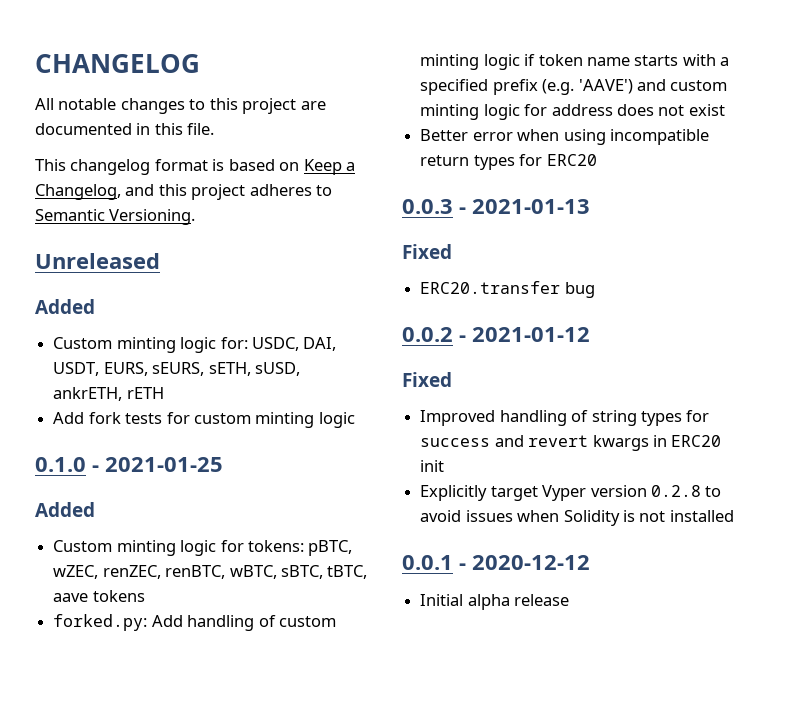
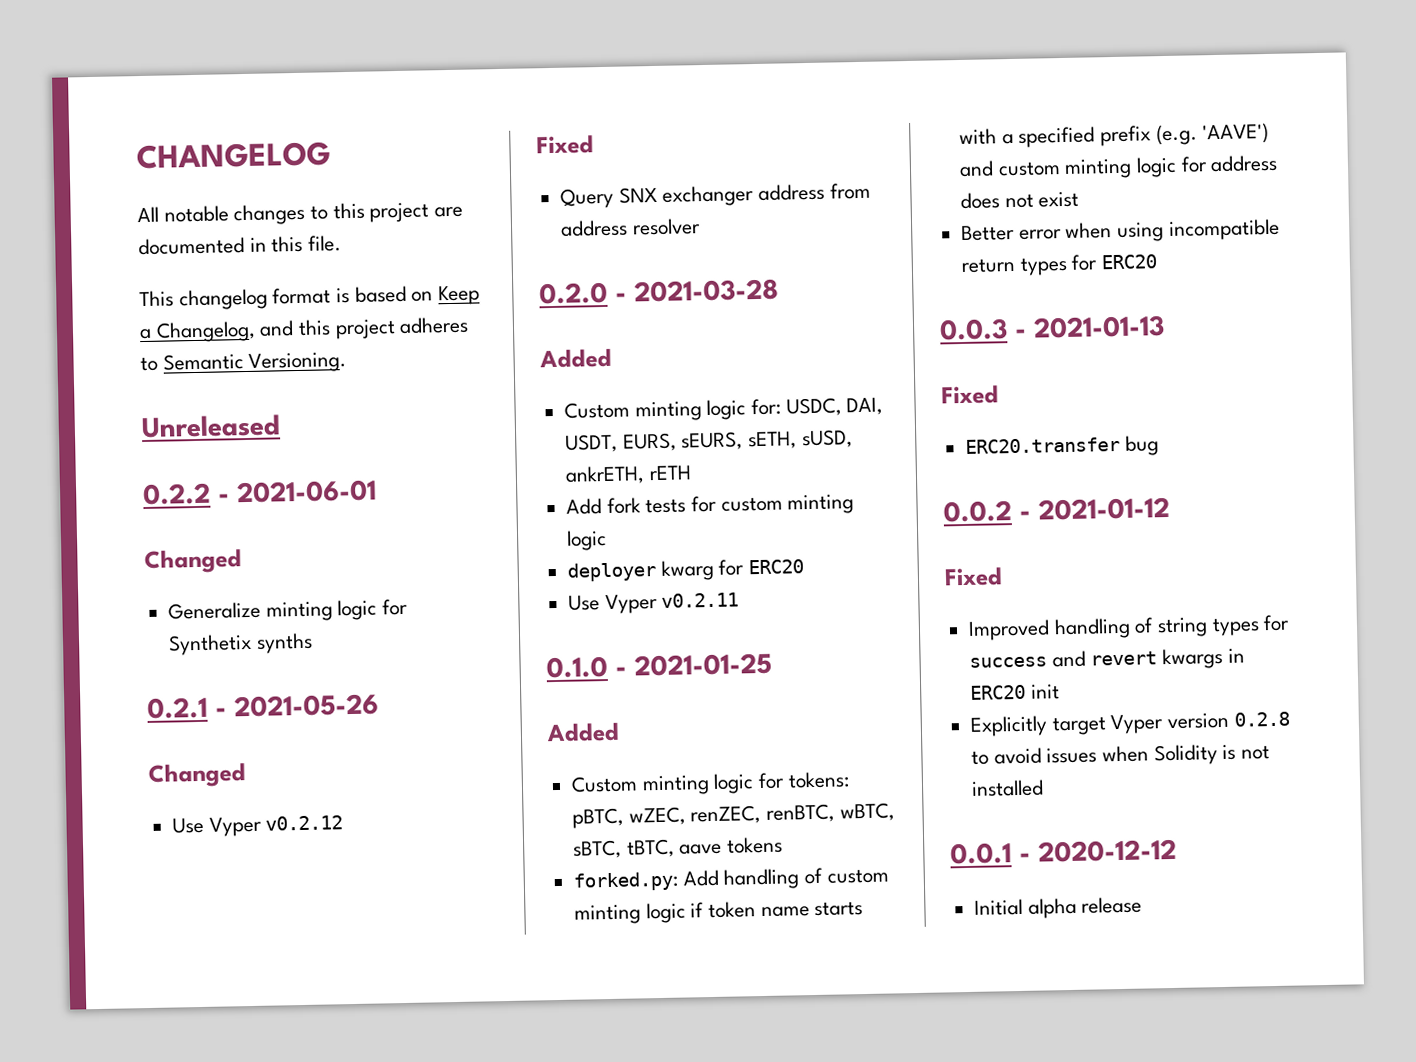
+ 0.2.2 - 2021-06-01
+ Changed
+ Generalize minting logic for Synthetix synths
+ 0.2.1 - 2021-05-26
+ Changed
+ Use Vyper v0.2.12
+ Fixed
+ Query SNX exchanger address from address resolver
+ 0.2.0 - 2021-03-28
+ deployer kwarg for ERC20
+ Use Vyper v0.2.11

